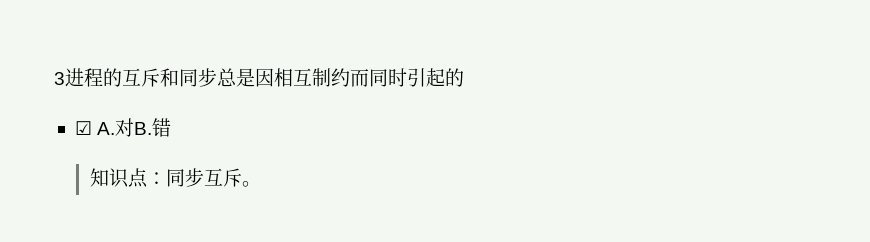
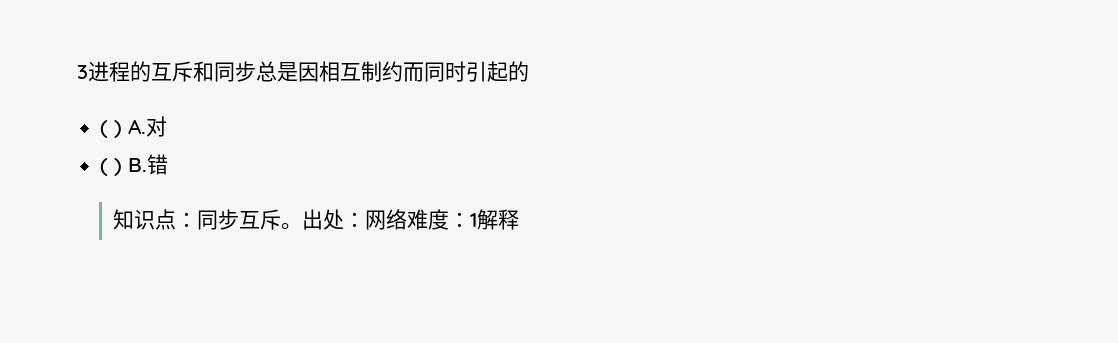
- ☑ A.对B.错
+ ( ) A.对
+ ( ) B.错
+ 出处：网络难度：1解释

